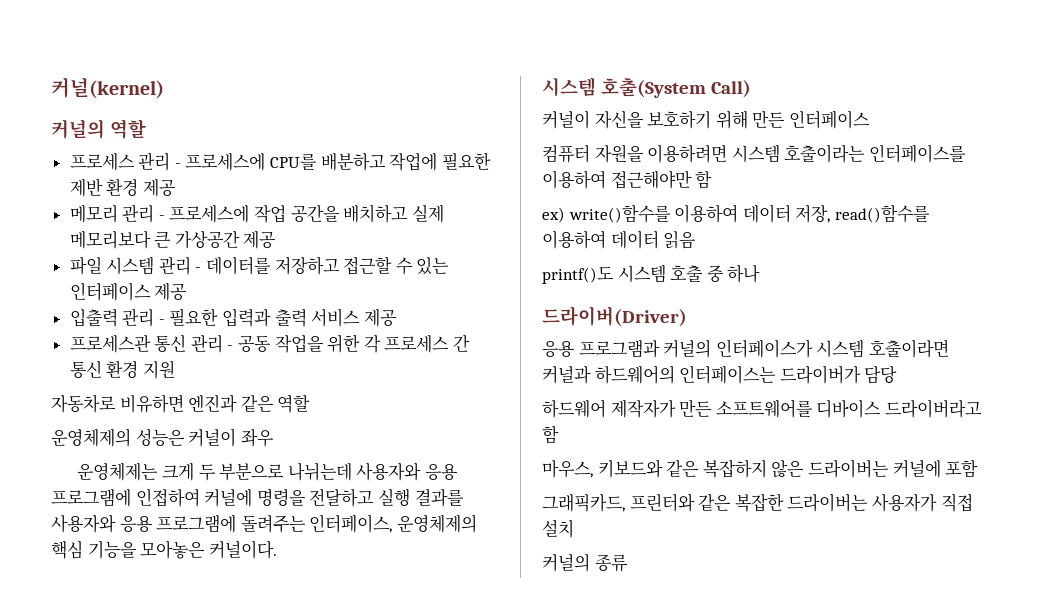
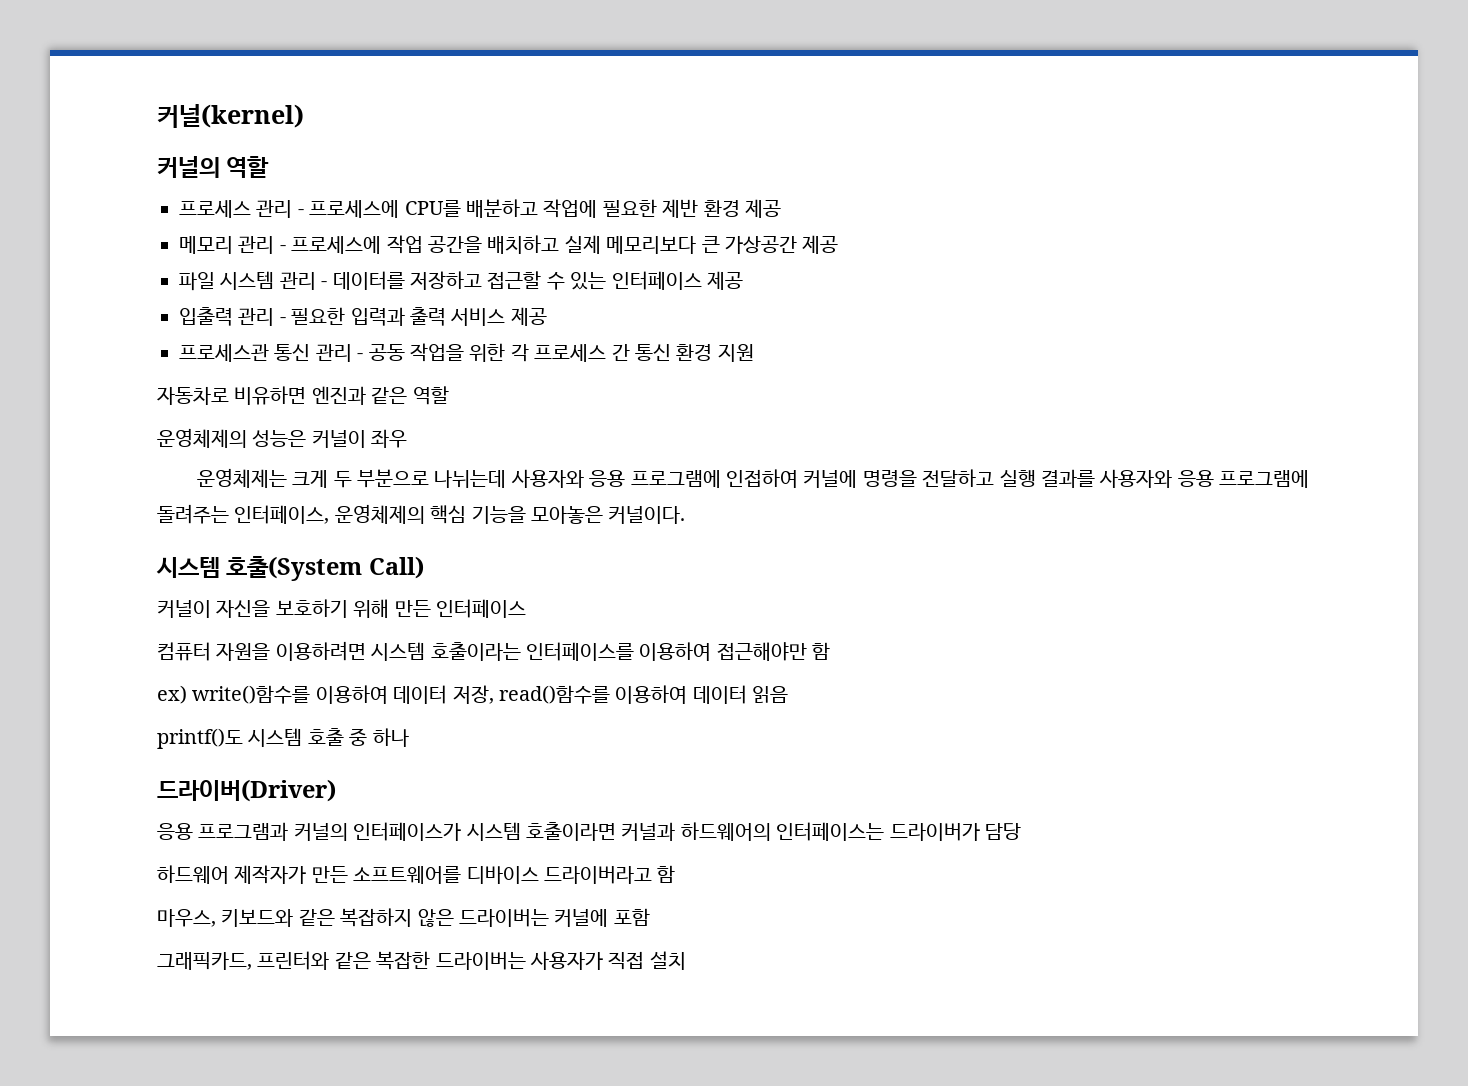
- 커널의 종류

